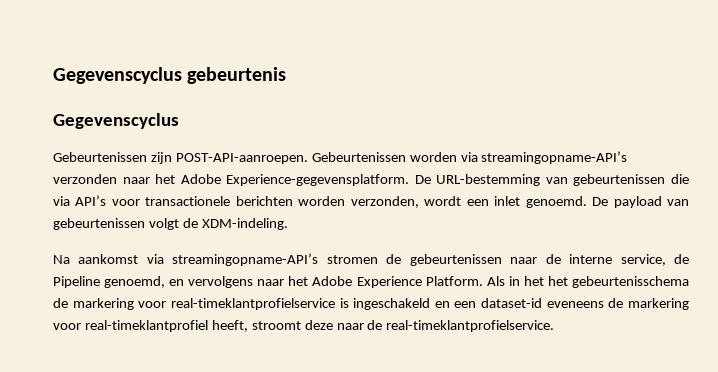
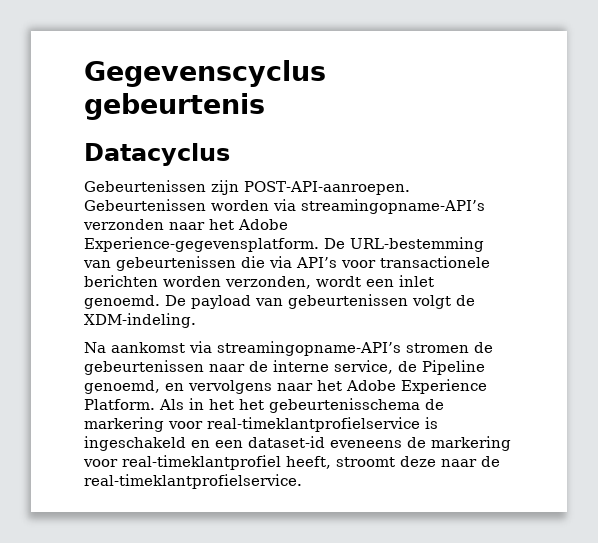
  Gegevenscyclus gebeurtenis
- Gegevenscyclus
+ Datacyclus

